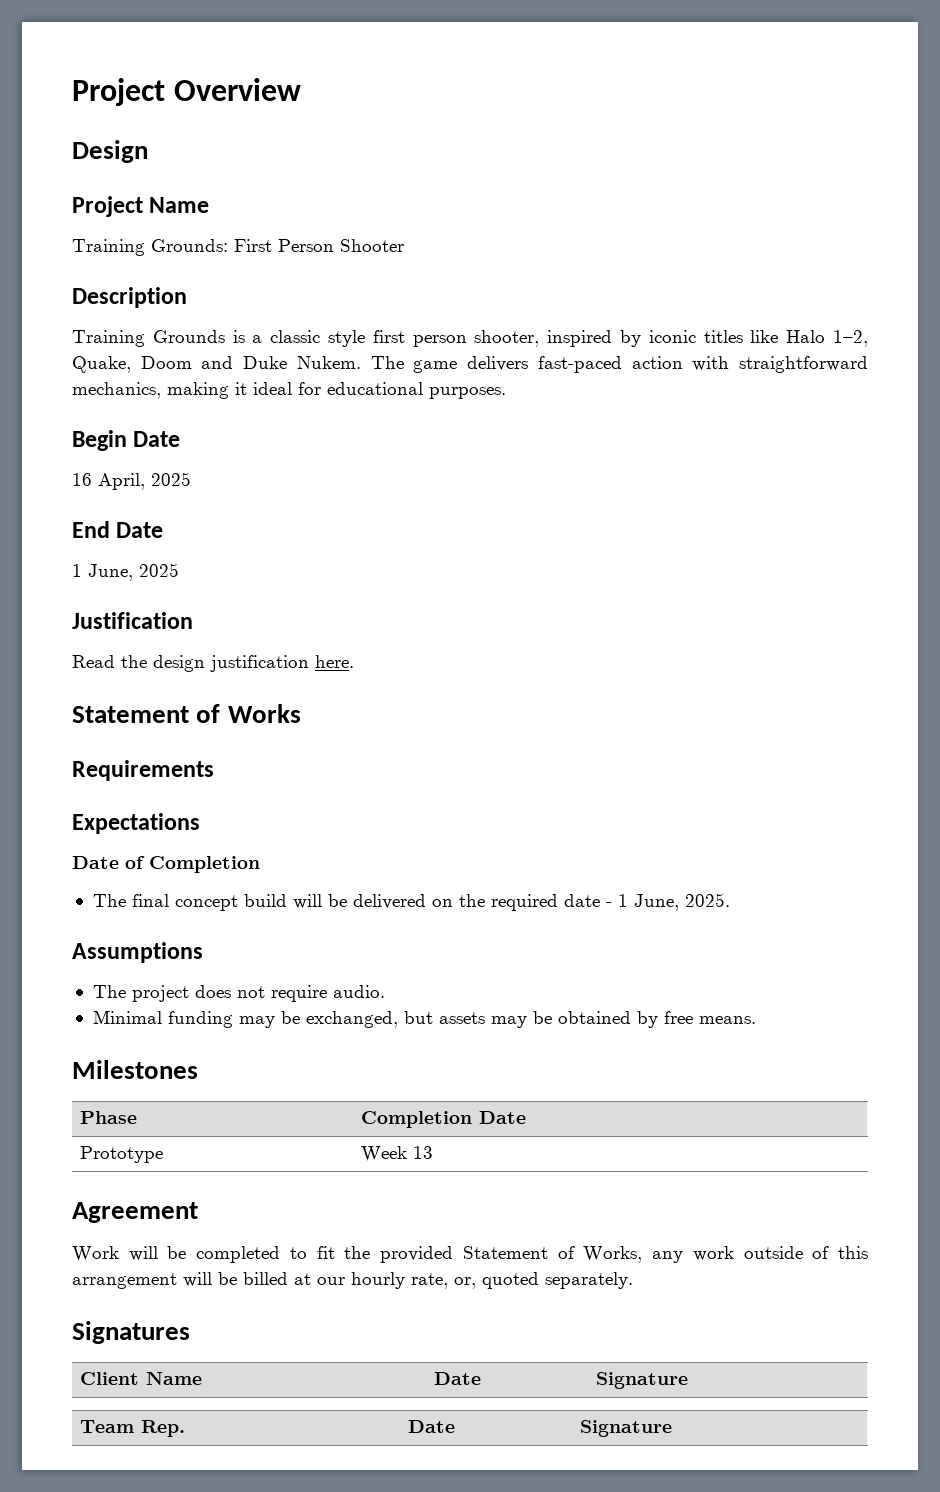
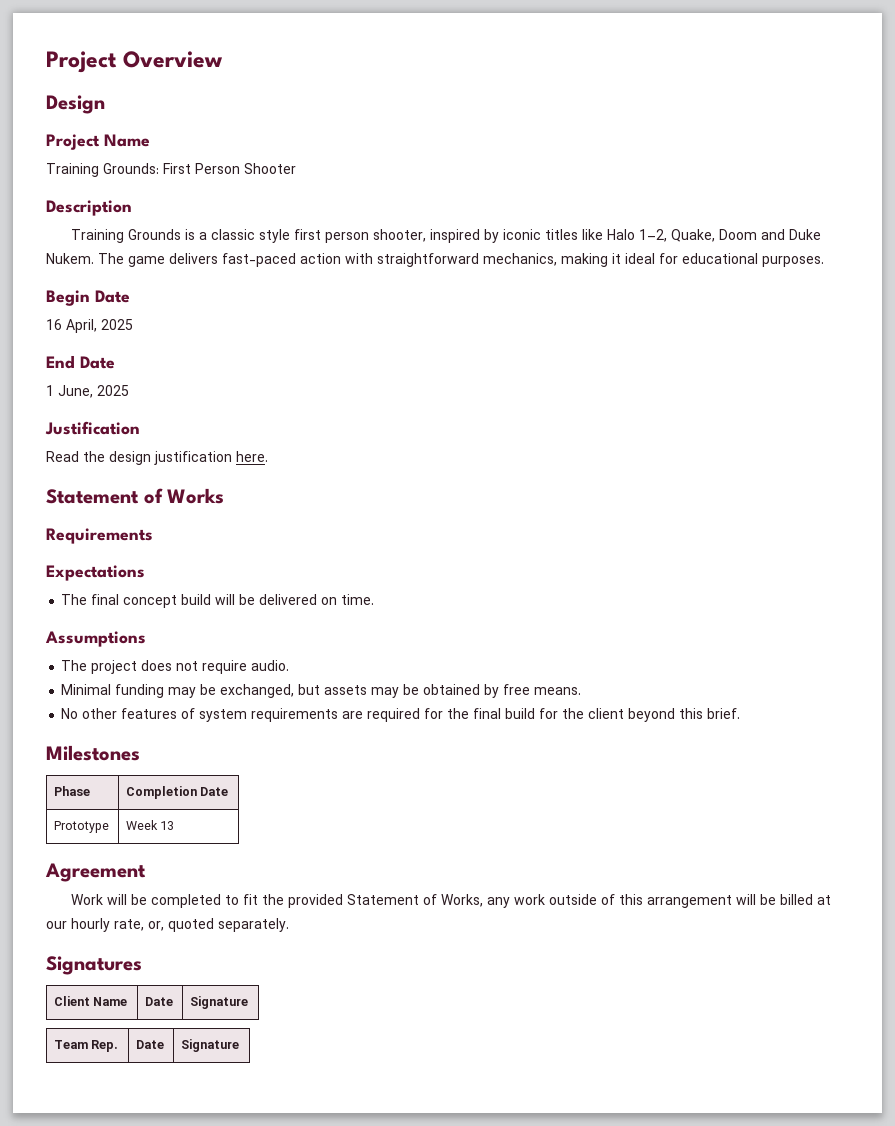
- Date of Completion
- The final concept build will be delivered on the required date - 1 June, 2025.
+ The final concept build will be delivered on time.
+ No other features of system requirements are required for the final build for the client beyond this brief.

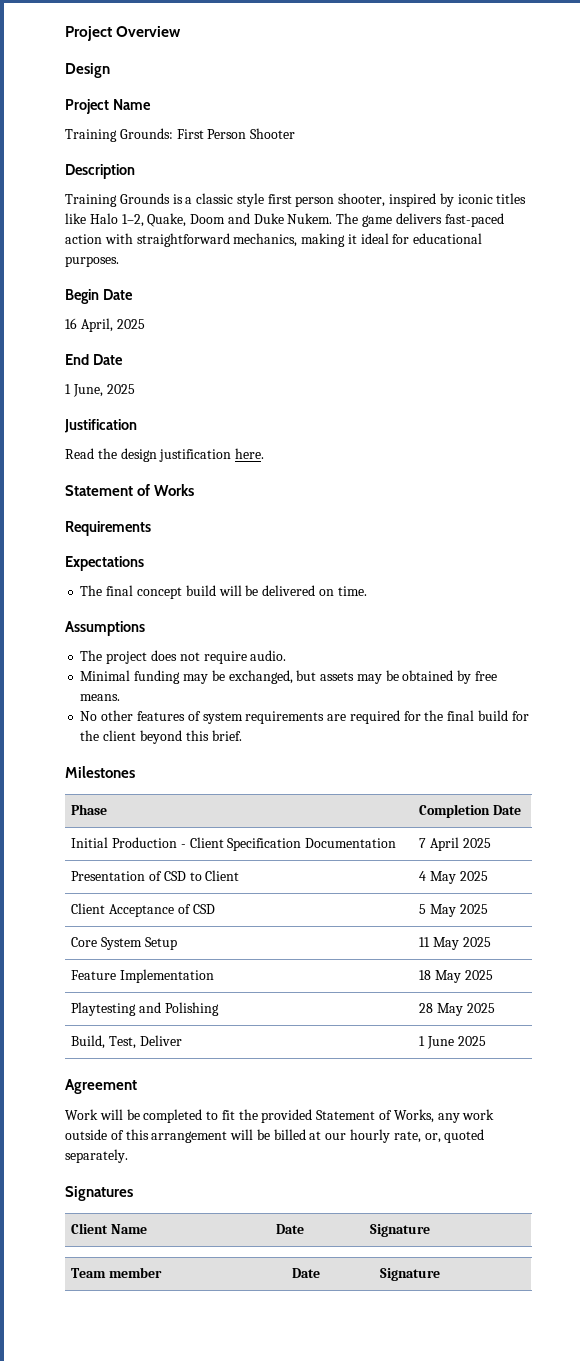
- Prototype | Week 13
+ Initial Production - Client Specification Documentation | 7 April 2025
+ Presentation of CSD to Client | 4 May 2025
+ Client Acceptance of CSD | 5 May 2025
+ Core System Setup | 11 May 2025
+ Feature Implementation | 18 May 2025
+ Playtesting and Polishing | 28 May 2025
+ Build, Test, Deliver | 1 June 2025
- Team Rep. | Date | Signature
+ Team member | Date | Signature

